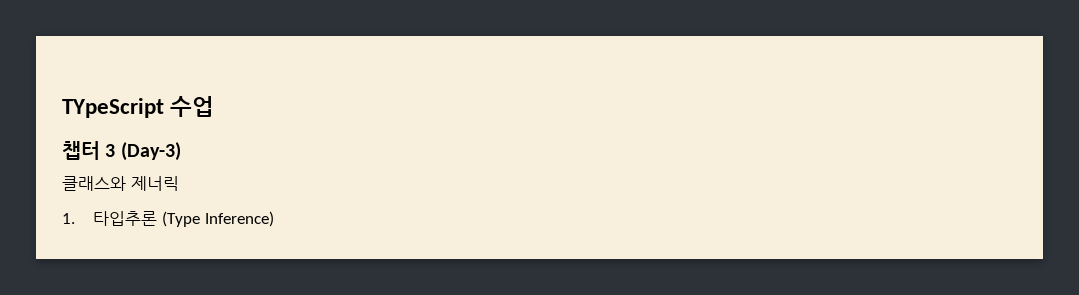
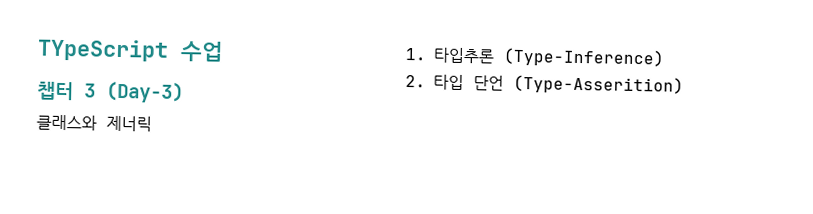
- 1. 타입추론 (Type Inference)
+ 1. 타입추론 (Type-Inference)
+ 2. 타입 단언 (Type-Asserition)

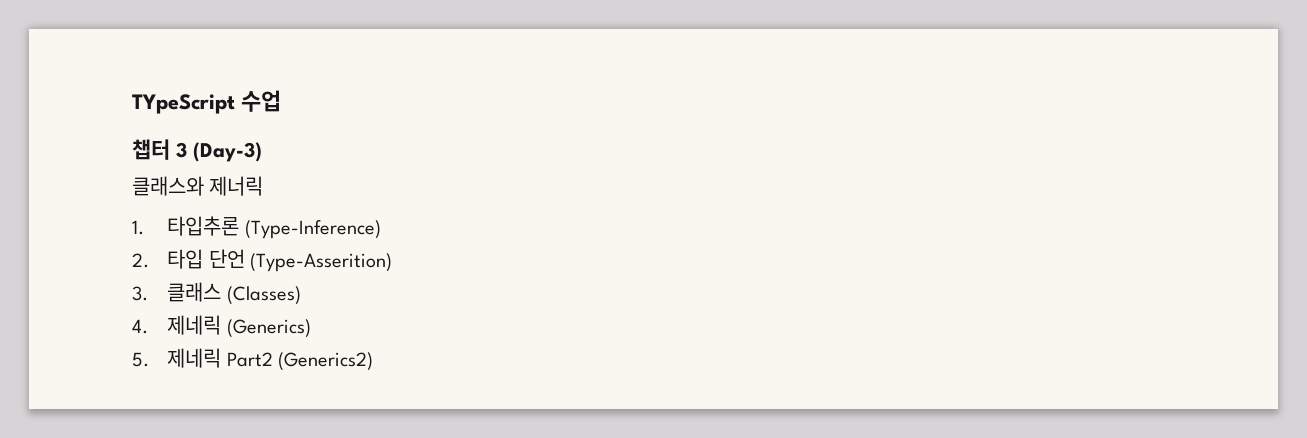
+ 3. 클래스 (Classes)
+ 4. 제네릭 (Generics)
+ 5. 제네릭 Part2 (Generics2)

